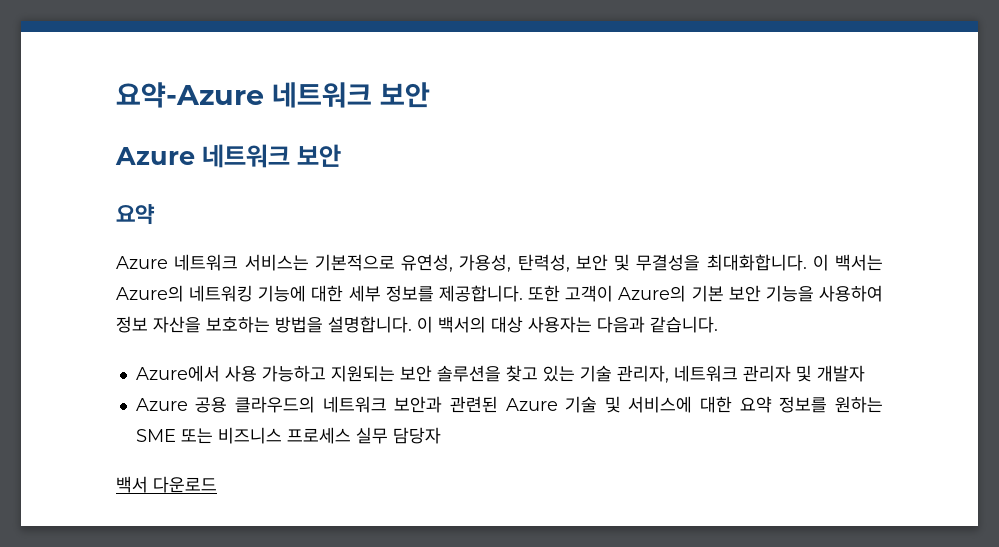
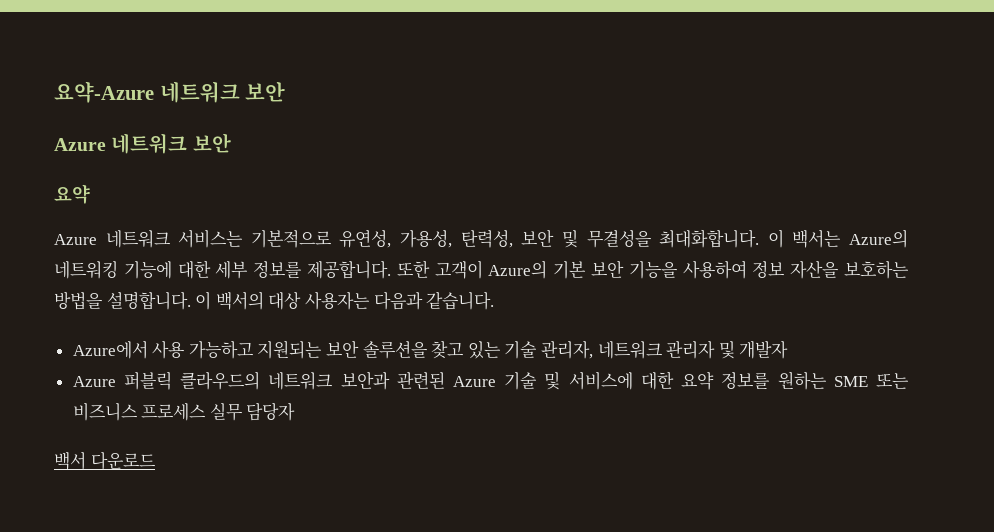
- Azure 공용 클라우드의 네트워크 보안과 관련된 Azure 기술 및 서비스에 대한 요약 정보를 원하는 SME 또는 비즈니스 프로세스 실무 담당자
+ Azure 퍼블릭 클라우드의 네트워크 보안과 관련된 Azure 기술 및 서비스에 대한 요약 정보를 원하는 SME 또는 비즈니스 프로세스 실무 담당자

